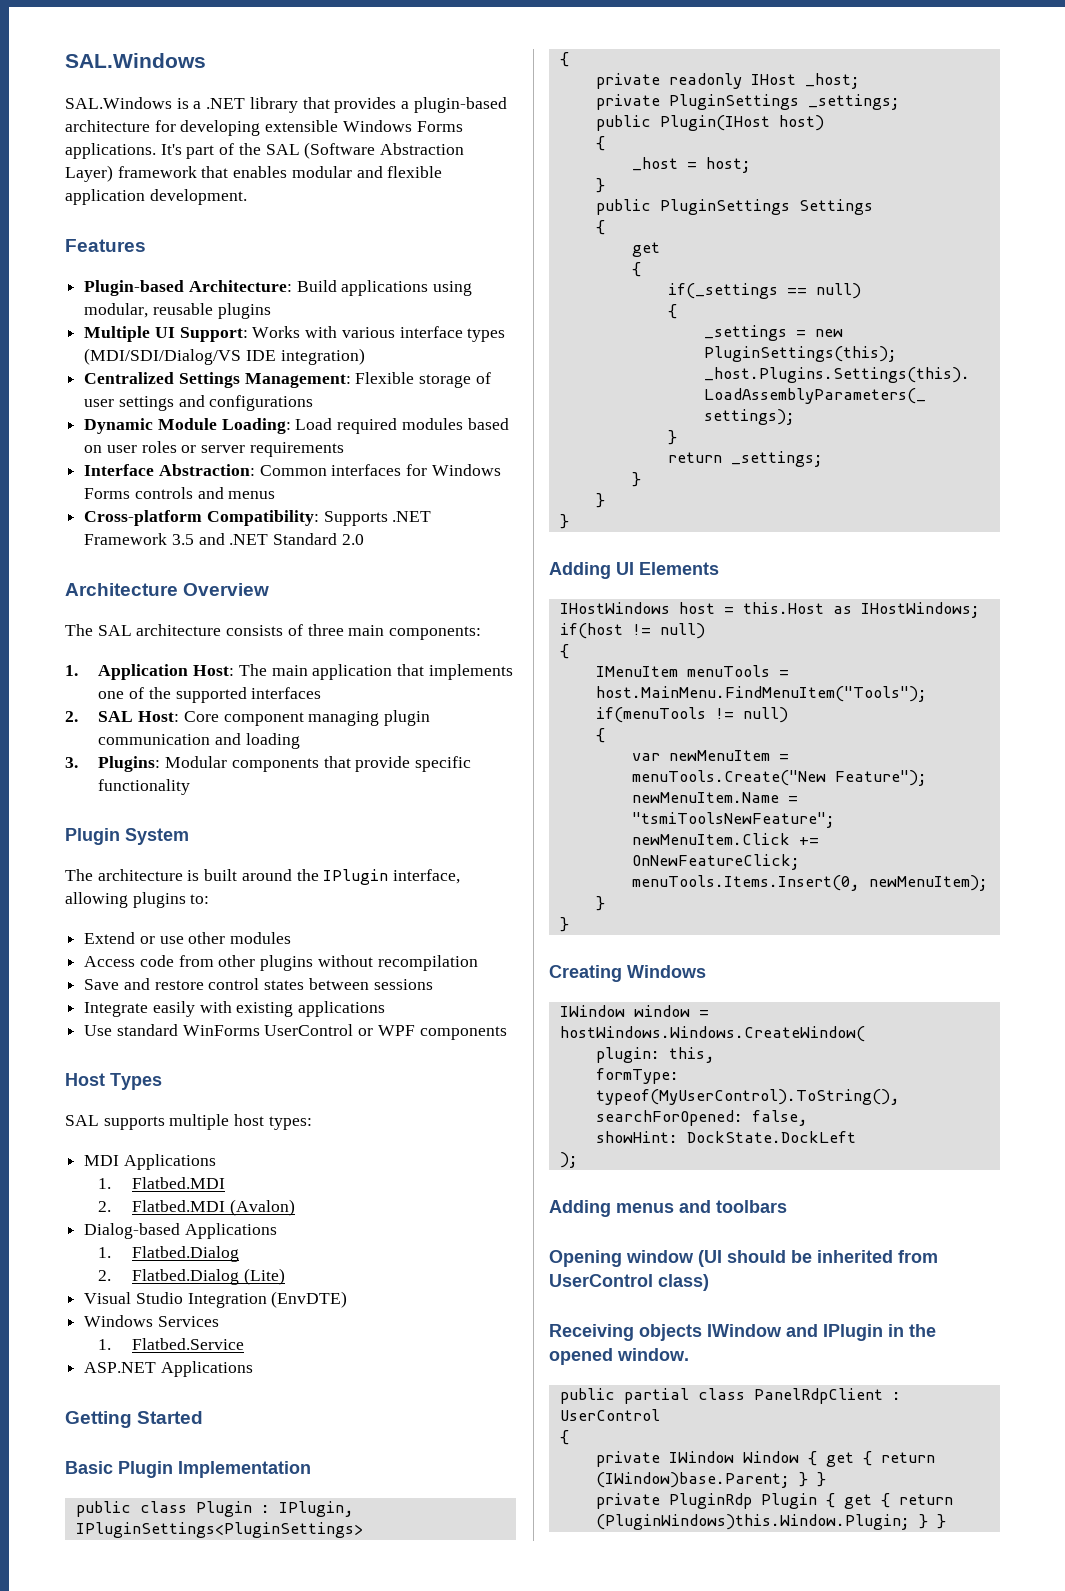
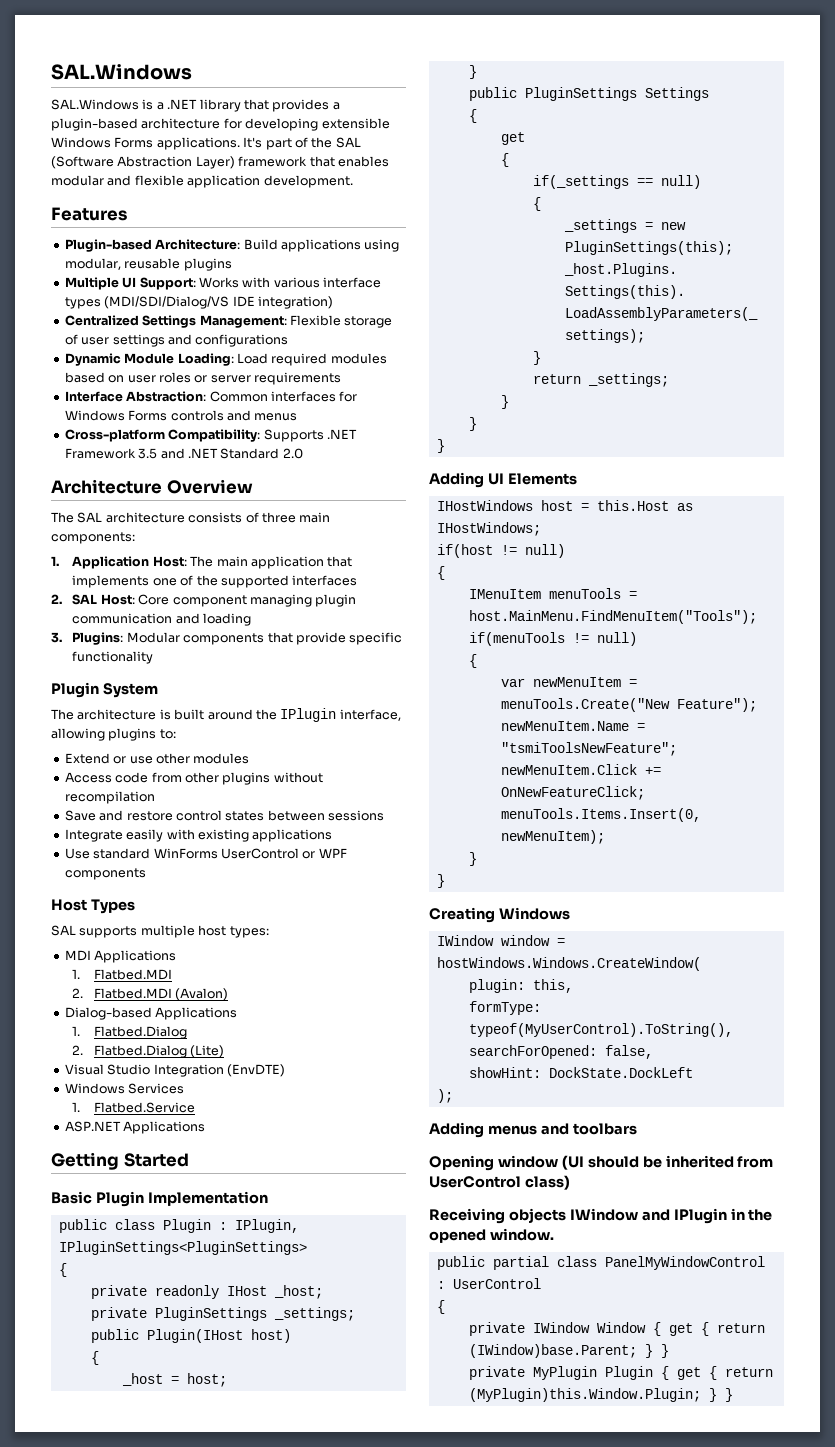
- public partial class PanelRdpClient : UserControl
+ public partial class PanelMyWindowControl : UserControl
- private PluginRdp Plugin { get { return (PluginWindows)this.Window.Plugin; } }
+ private MyPlugin Plugin { get { return (MyPlugin)this.Window.Plugin; } }

